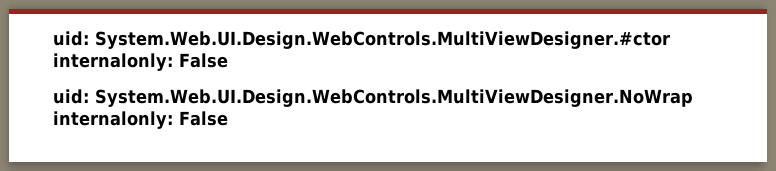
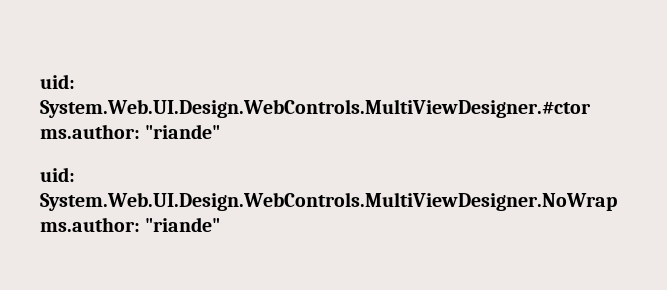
- uid: System.Web.UI.Design.WebControls.MultiViewDesigner.#ctor internalonly: False
+ uid: System.Web.UI.Design.WebControls.MultiViewDesigner.#ctor ms.author: "riande"
- uid: System.Web.UI.Design.WebControls.MultiViewDesigner.NoWrap internalonly: False
+ uid: System.Web.UI.Design.WebControls.MultiViewDesigner.NoWrap ms.author: "riande"

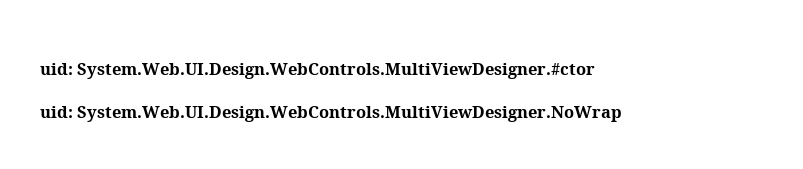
- uid: System.Web.UI.Design.WebControls.MultiViewDesigner.#ctor ms.author: "riande"
+ uid: System.Web.UI.Design.WebControls.MultiViewDesigner.#ctor
- uid: System.Web.UI.Design.WebControls.MultiViewDesigner.NoWrap ms.author: "riande"
+ uid: System.Web.UI.Design.WebControls.MultiViewDesigner.NoWrap

